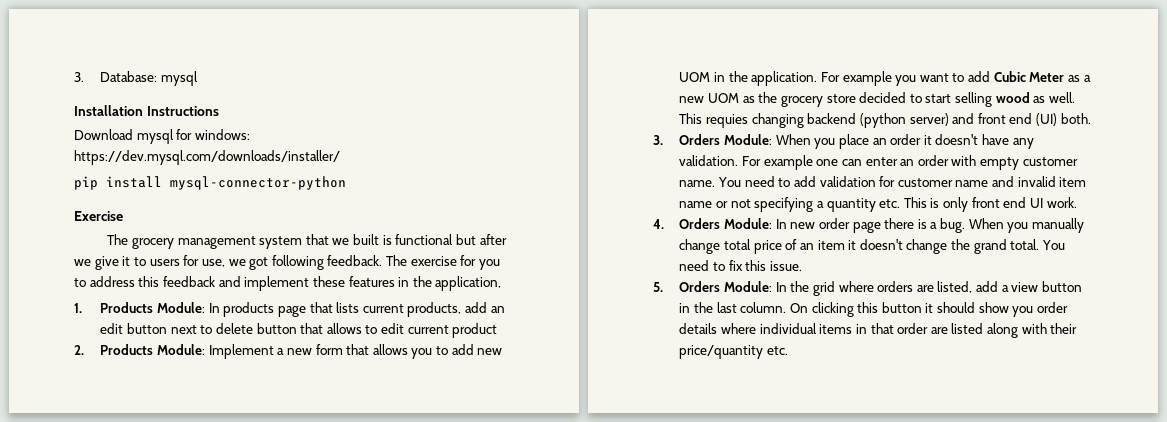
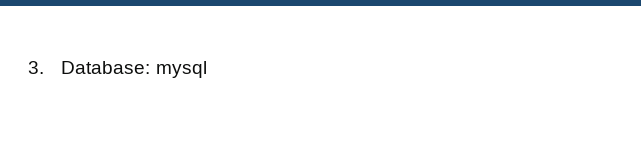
- Installation Instructions
- Download mysql for windows: https://dev.mysql.com/downloads/installer/
- pip install mysql-connector-python
- Exercise
- The grocery management system that we built is functional but after we give it to users for use, we got following feedback. The exercise for you to address this feedback and implement these features in the application,
- 1. Products Module: In products page that lists current products, add an edit button next to delete button that allows to edit current product
- 2. Products Module: Implement a new form that allows you to add new UOM in the application. For example you want to add Cubic Meter as a new UOM as the grocery store decided to start selling wood as well. This requies changing backend (python server) and front end (UI) both.
- 3. Orders Module: When you place an order it doesn't have any validation. For example one can enter an order with empty customer name. You need to add validation for customer name and invalid item name or not specifying a quantity etc. This is only front end UI work.
- 4. Orders Module: In new order page there is a bug. When you manually change total price of an item it doesn't change the grand total. You need to fix this issue.
- 5. Orders Module: In the grid where orders are listed, add a view button in the last column. On clicking this button it should show you order details where individual items in that order are listed along with their price/quantity etc.

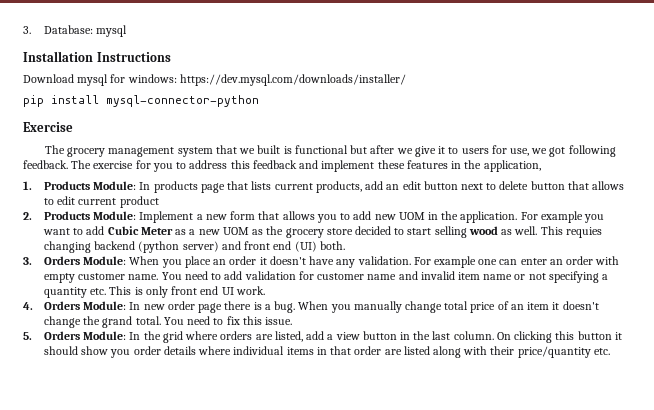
+ Installation Instructions
+ Download mysql for windows: https://dev.mysql.com/downloads/installer/
+ pip install mysql-connector-python
+ Exercise
+ The grocery management system that we built is functional but after we give it to users for use, we got following feedback. The exercise for you to address this feedback and implement these features in the application,
+ 1. Products Module: In products page that lists current products, add an edit button next to delete button that allows to edit current product
+ 2. Products Module: Implement a new form that allows you to add new UOM in the application. For example you want to add Cubic Meter as a new UOM as the grocery store decided to start selling wood as well. This requies changing backend (python server) and front end (UI) both.
+ 3. Orders Module: When you place an order it doesn't have any validation. For example one can enter an order with empty customer name. You need to add validation for customer name and invalid item name or not specifying a quantity etc. This is only front end UI work.
+ 4. Orders Module: In new order page there is a bug. When you manually change total price of an item it doesn't change the grand total. You need to fix this issue.
+ 5. Orders Module: In the grid where orders are listed, add a view button in the last column. On clicking this button it should show you order details where individual items in that order are listed along with their price/quantity etc.

